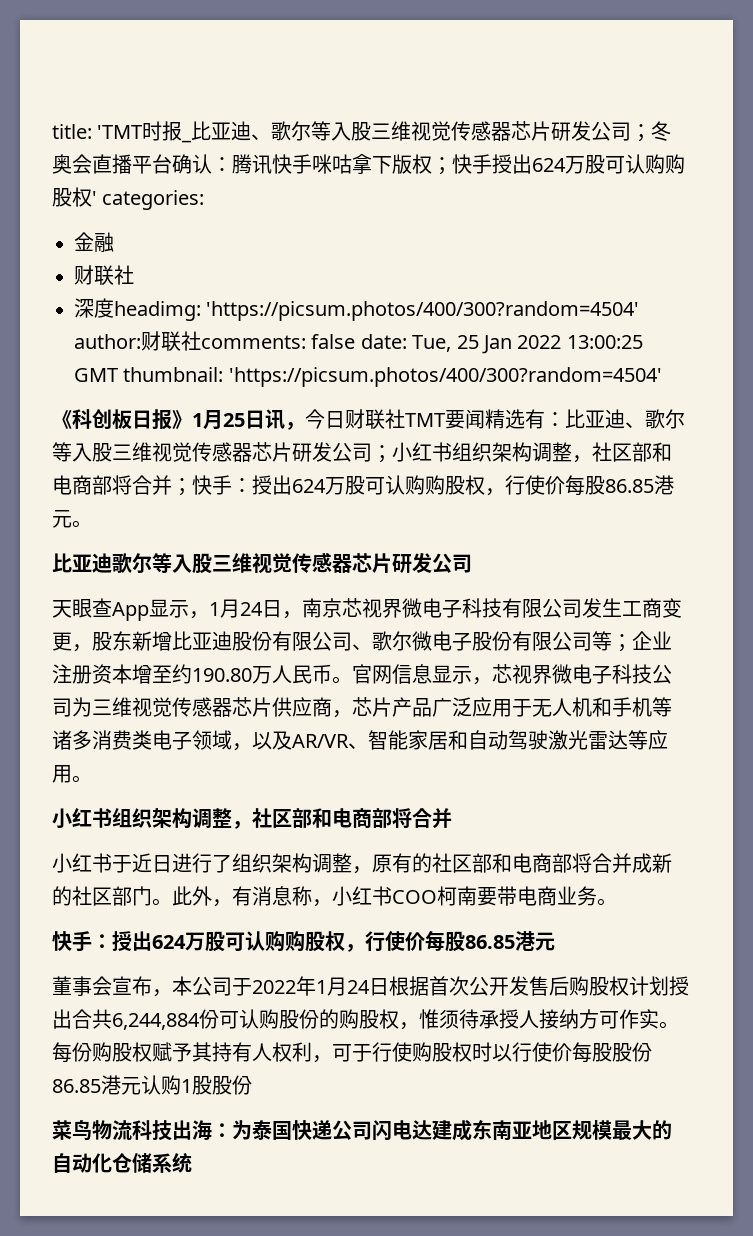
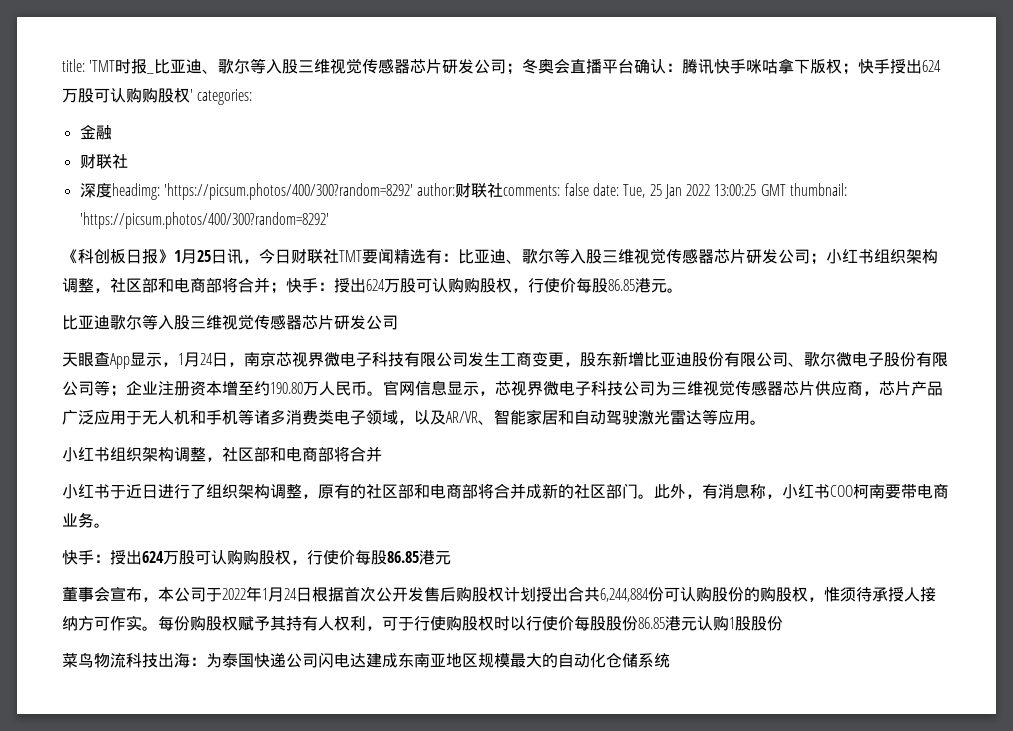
- 深度headimg: 'https://picsum.photos/400/300?random=4504' author:财联社comments: false date: Tue, 25 Jan 2022 13:00:25 GMT thumbnail: 'https://picsum.photos/400/300?random=4504'
+ 深度headimg: 'https://picsum.photos/400/300?random=8292' author:财联社comments: false date: Tue, 25 Jan 2022 13:00:25 GMT thumbnail: 'https://picsum.photos/400/300?random=8292'

